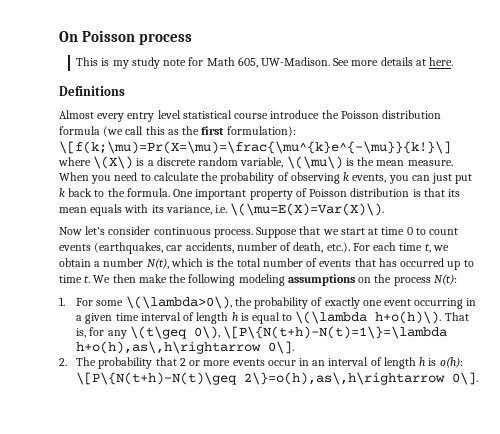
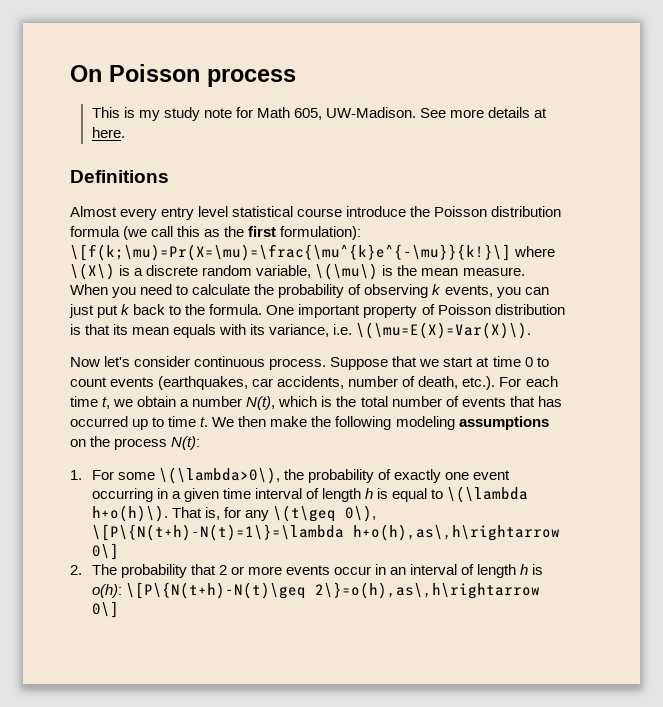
- That is, for any \(t\geq 0\), \[P\{N(t+h)-N(t)=1\}=\lambda h+o(h),as\,h\rightarrow 0\].
+ That is, for any \(t\geq 0\), \[P\{N(t+h)-N(t)=1\}=\lambda h+o(h),as\,h\rightarrow 0\]
- 2. The probability that 2 or more events occur in an interval of length h is o(h): \[P\{N(t+h)-N(t)\geq 2\}=o(h),as\,h\rightarrow 0\].
+ 2. The probability that 2 or more events occur in an interval of length h is o(h): \[P\{N(t+h)-N(t)\geq 2\}=o(h),as\,h\rightarrow 0\]

